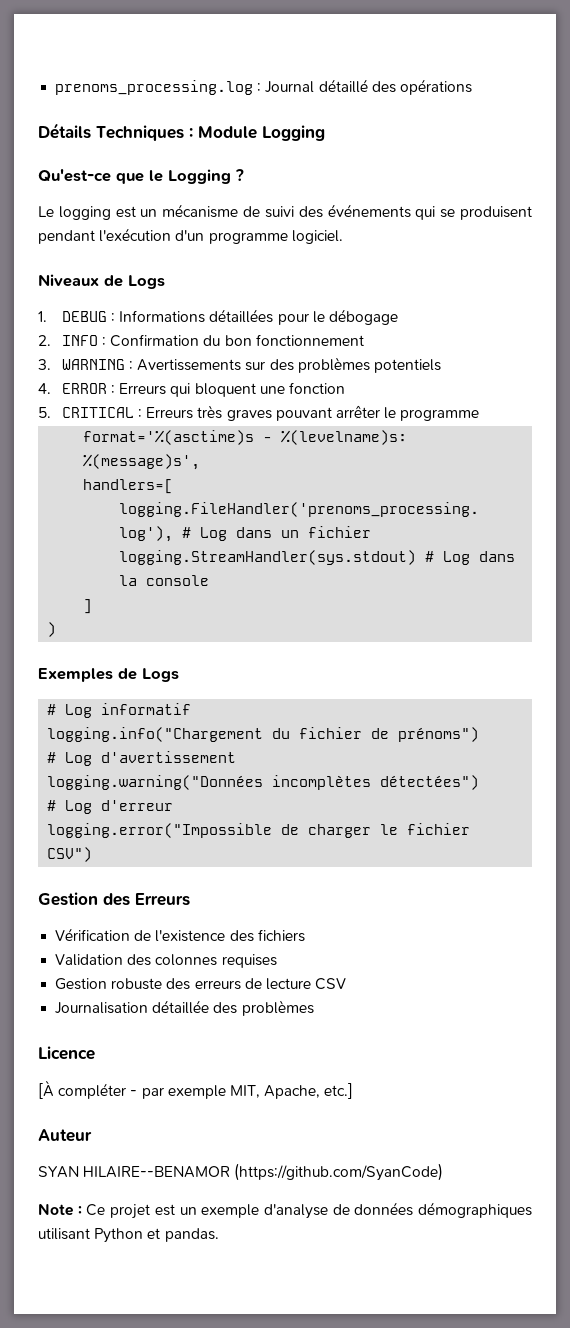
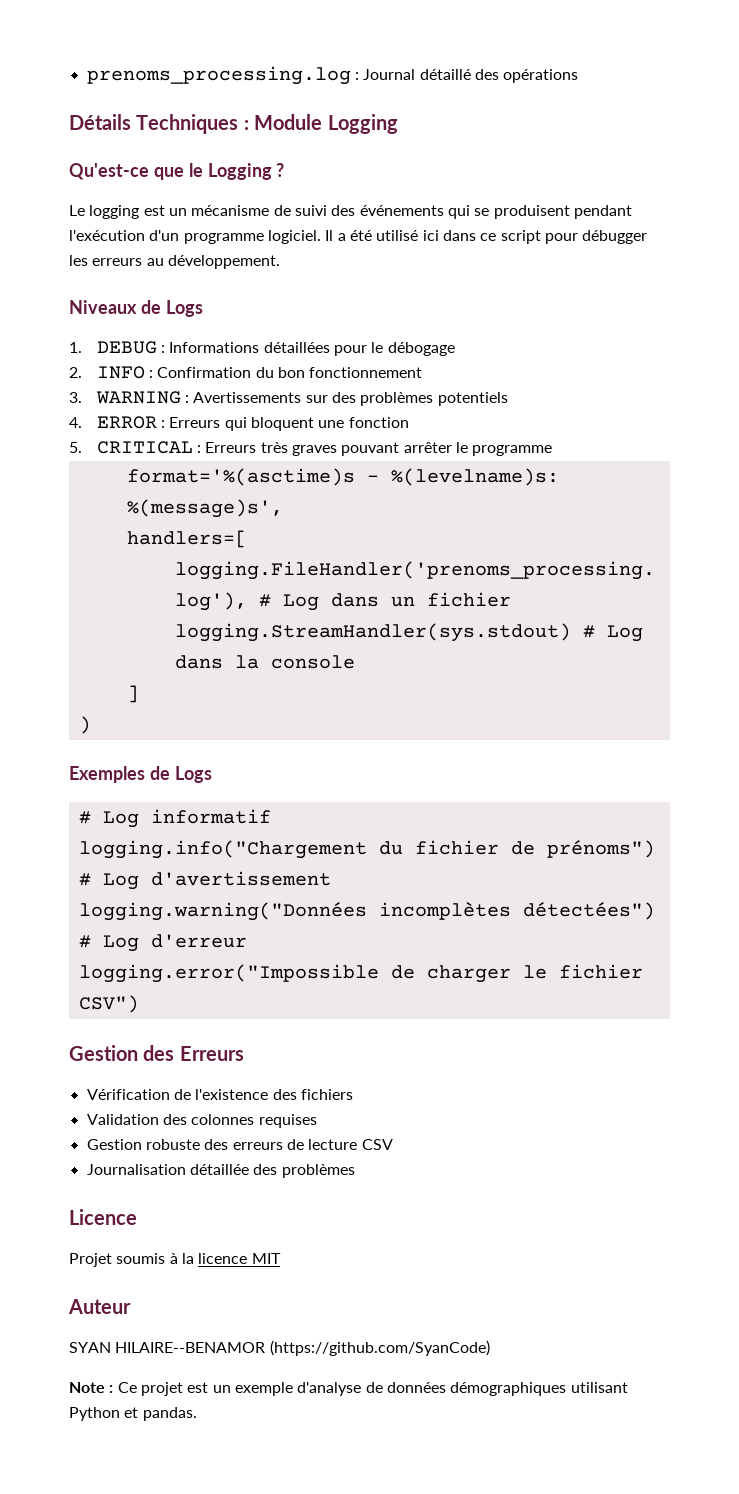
+ Il a été utilisé ici dans ce script pour débugger les erreurs au développement.
- [À compléter - par exemple MIT, Apache, etc.]
+ Projet soumis à la licence MIT

